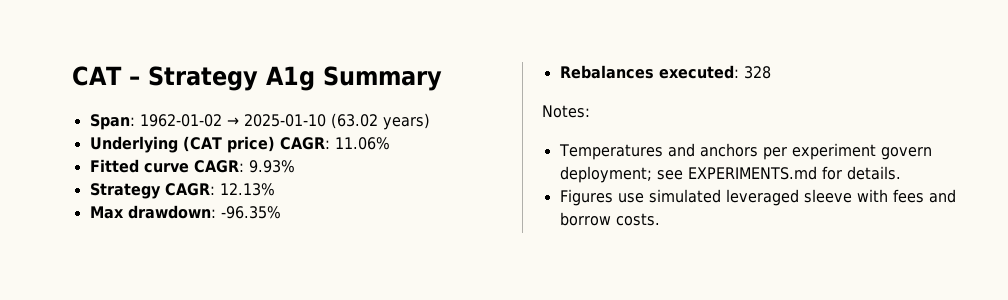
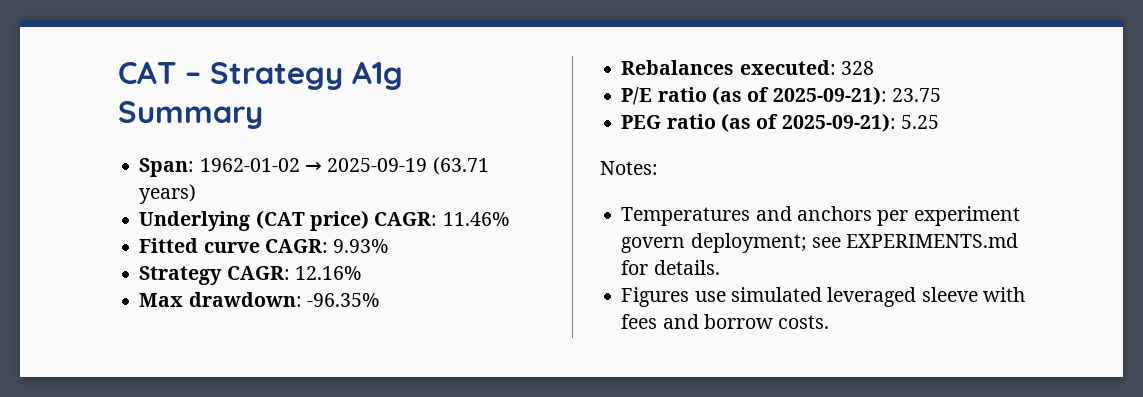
- Span: 1962-01-02 → 2025-01-10 (63.02 years)
+ Span: 1962-01-02 → 2025-09-19 (63.71 years)
- Underlying (CAT price) CAGR: 11.06%
+ Underlying (CAT price) CAGR: 11.46%
- Strategy CAGR: 12.13%
+ Strategy CAGR: 12.16%
+ P/E ratio (as of 2025-09-21): 23.75
+ PEG ratio (as of 2025-09-21): 5.25

